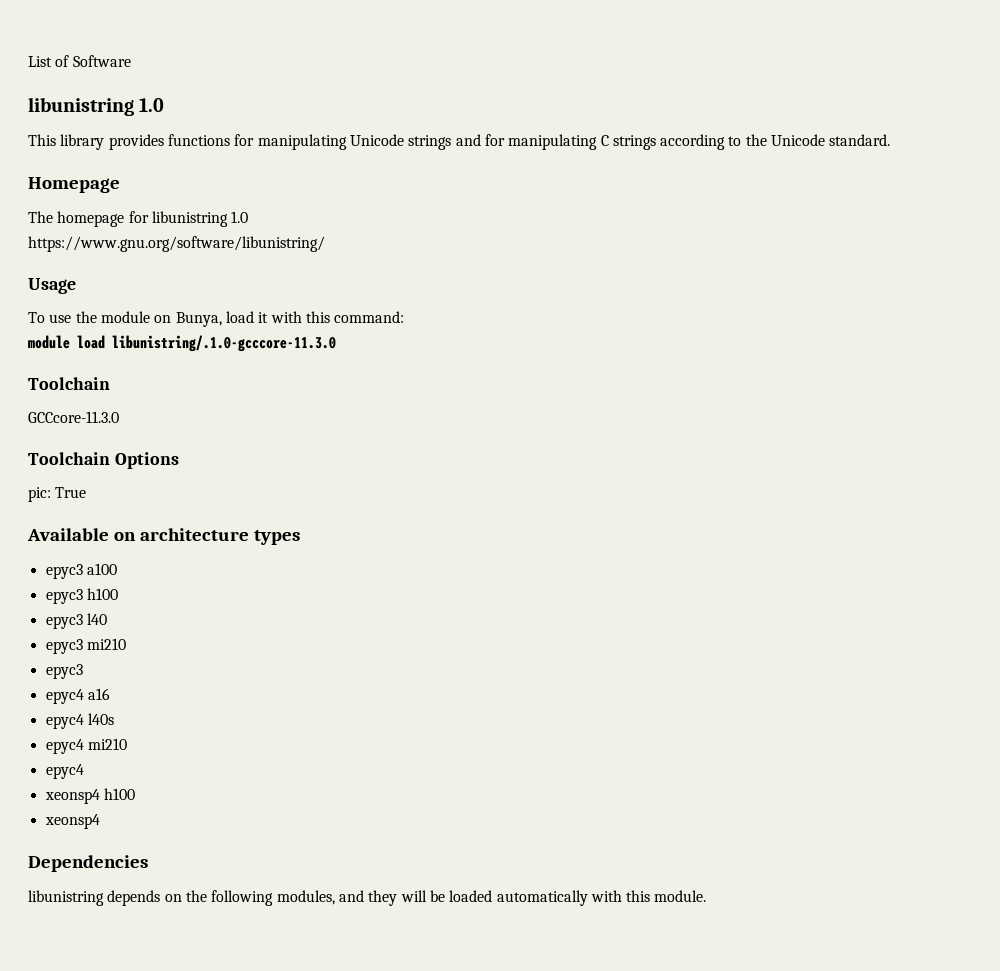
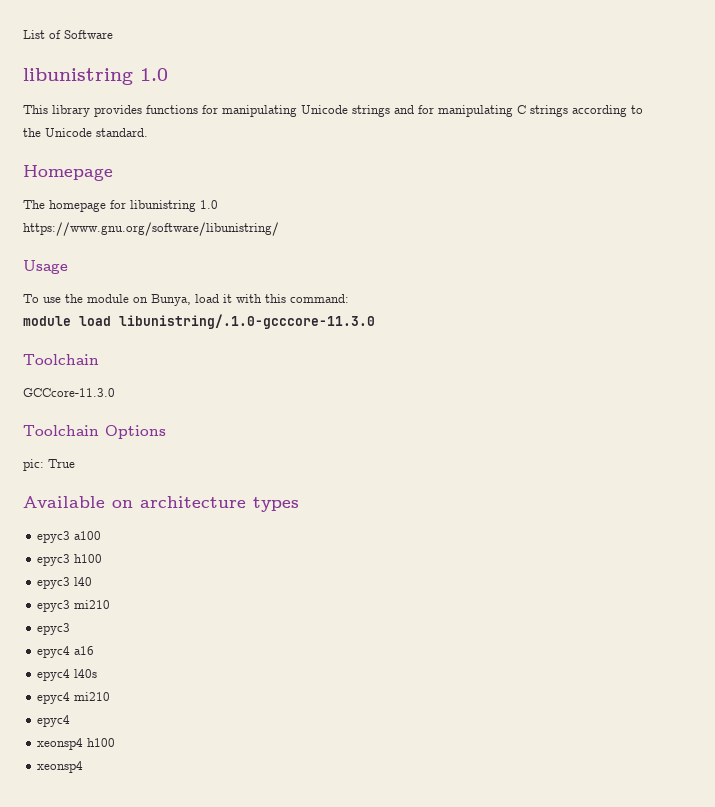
- Dependencies
- libunistring depends on the following modules, and they will be loaded automatically with this module.

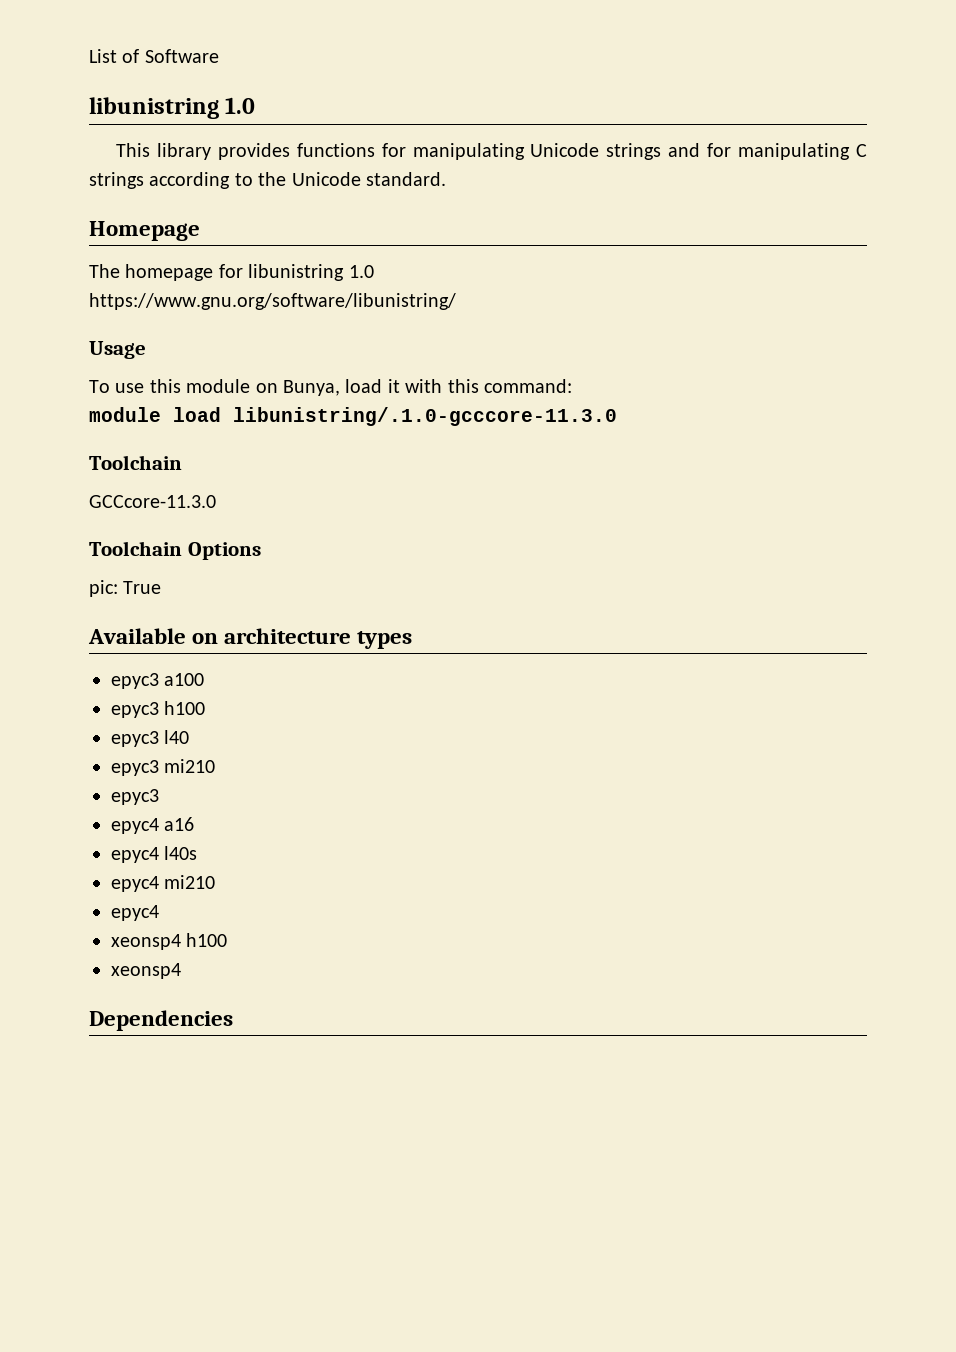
- To use the module on Bunya, load it with this command:
+ To use this module on Bunya, load it with this command:
+ Dependencies

